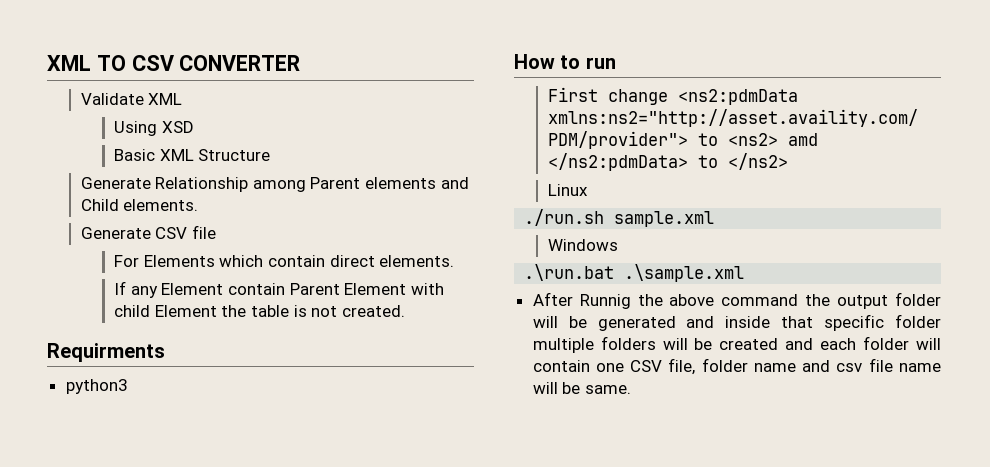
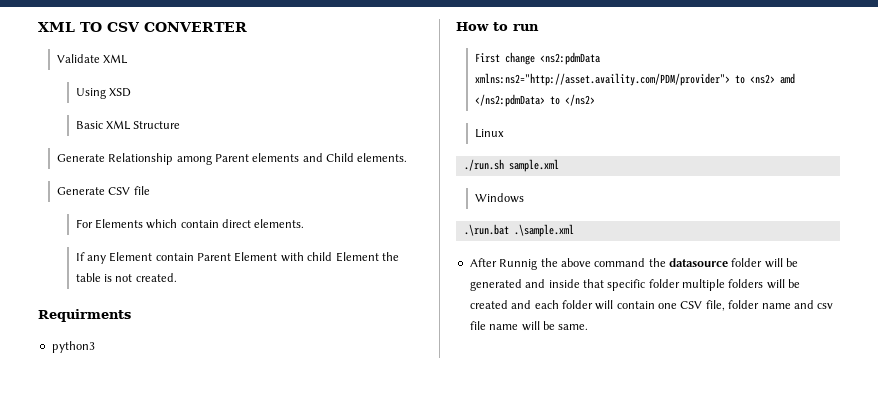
- After Runnig the above command the output folder will be generated and inside that specific folder multiple folders will be created and each folder will contain one CSV file, folder name and csv file name will be same.
+ After Runnig the above command the datasource folder will be generated and inside that specific folder multiple folders will be created and each folder will contain one CSV file, folder name and csv file name will be same.

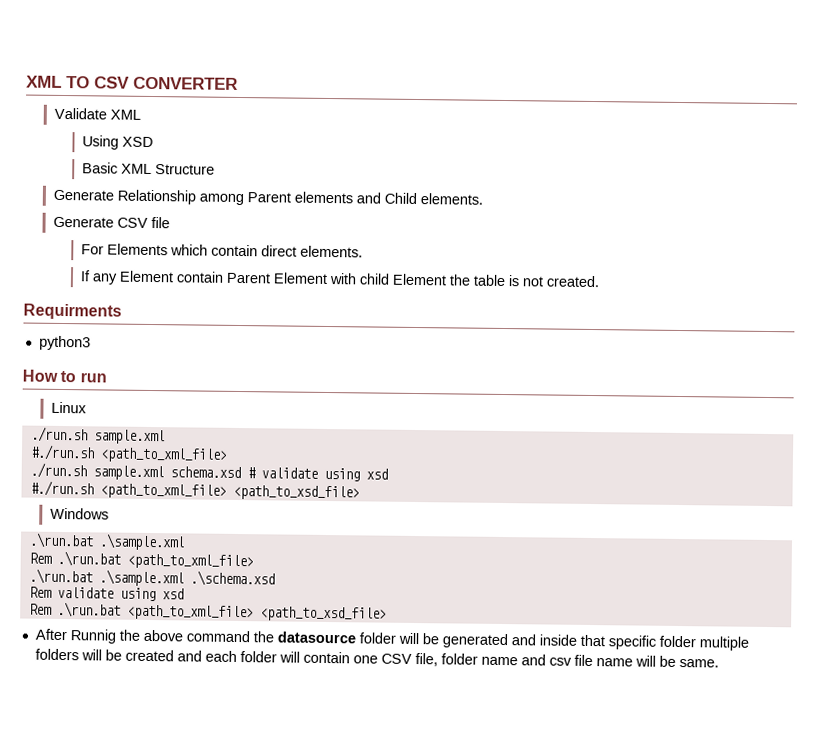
- First change <ns2:pdmData xmlns:ns2="http://asset.availity.com/PDM/provider"> to <ns2> amd </ns2:pdmData> to </ns2>
  Linux
  ./run.sh sample.xml
+ #./run.sh <path_to_xml_file>
+ ./run.sh sample.xml schema.xsd # validate using xsd
+ #./run.sh <path_to_xml_file> <path_to_xsd_file>
  Windows
  .\run.bat .\sample.xml
+ Rem .\run.bat <path_to_xml_file>
+ .\run.bat .\sample.xml .\schema.xsd
+ Rem validate using xsd
+ Rem .\run.bat <path_to_xml_file> <path_to_xsd_file>

